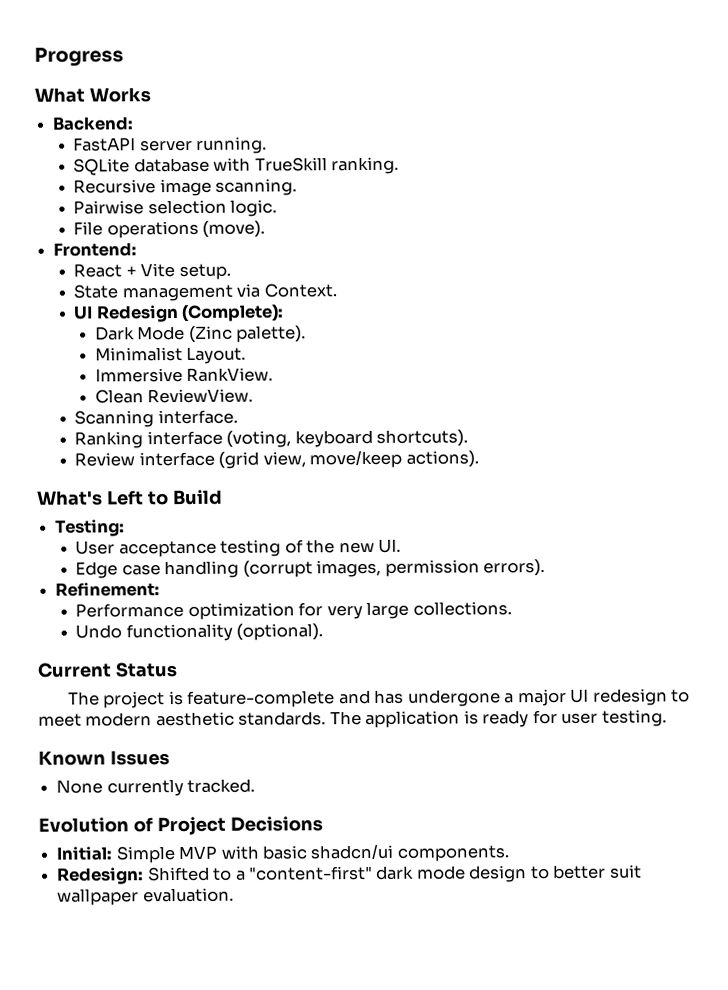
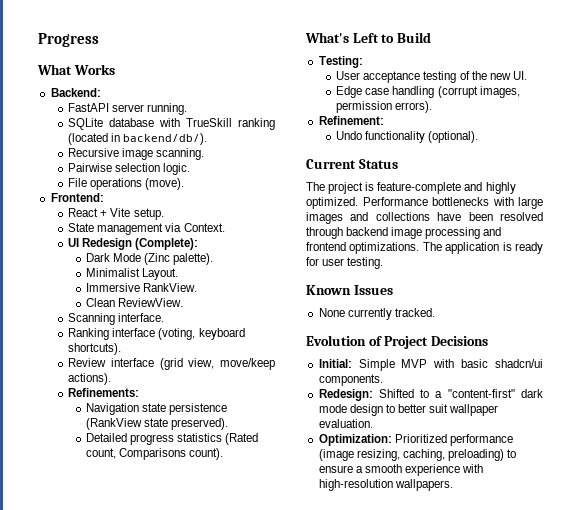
- SQLite database with TrueSkill ranking.
+ SQLite database with TrueSkill ranking (located in backend/db/).
+ Refinements:
+ Navigation state persistence (RankView state preserved).
+ Detailed progress statistics (Rated count, Comparisons count).
- Performance optimization for very large collections.
- The project is feature-complete and has undergone a major UI redesign to meet modern aesthetic standards.
+ The project is feature-complete and highly optimized. Performance bottlenecks with large images and collections have been resolved through backend image processing and frontend optimizations.
+ Optimization: Prioritized performance (image resizing, caching, preloading) to ensure a smooth experience with high-resolution wallpapers.

